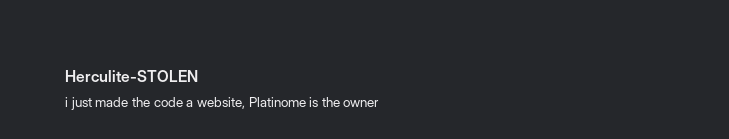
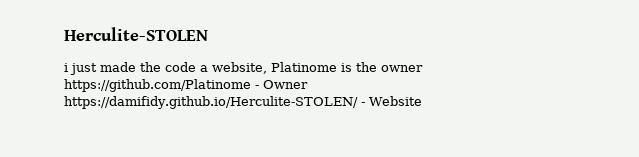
- i just made the code a website, Platinome is the owner
+ i just made the code a website, Platinome is the owner https://github.com/Platinome - Owner https://damifidy.github.io/Herculite-STOLEN/ - Website

